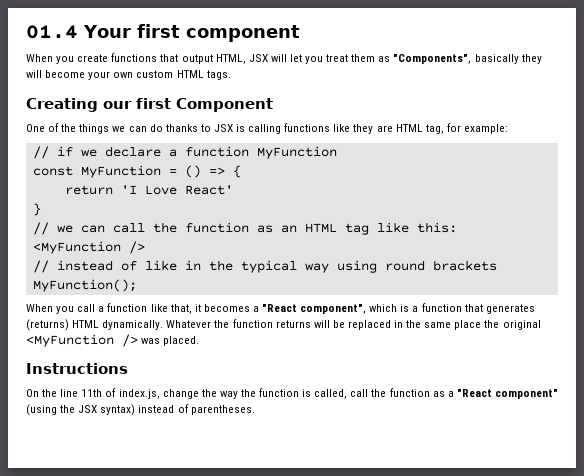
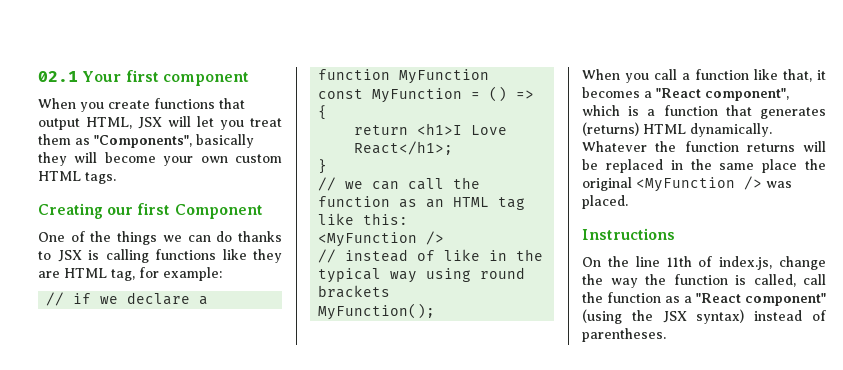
- 01.4 Your first component
+ 02.1 Your first component
- return 'I Love React'
+ return <h1>I Love React</h1>;

